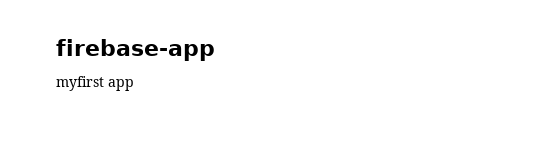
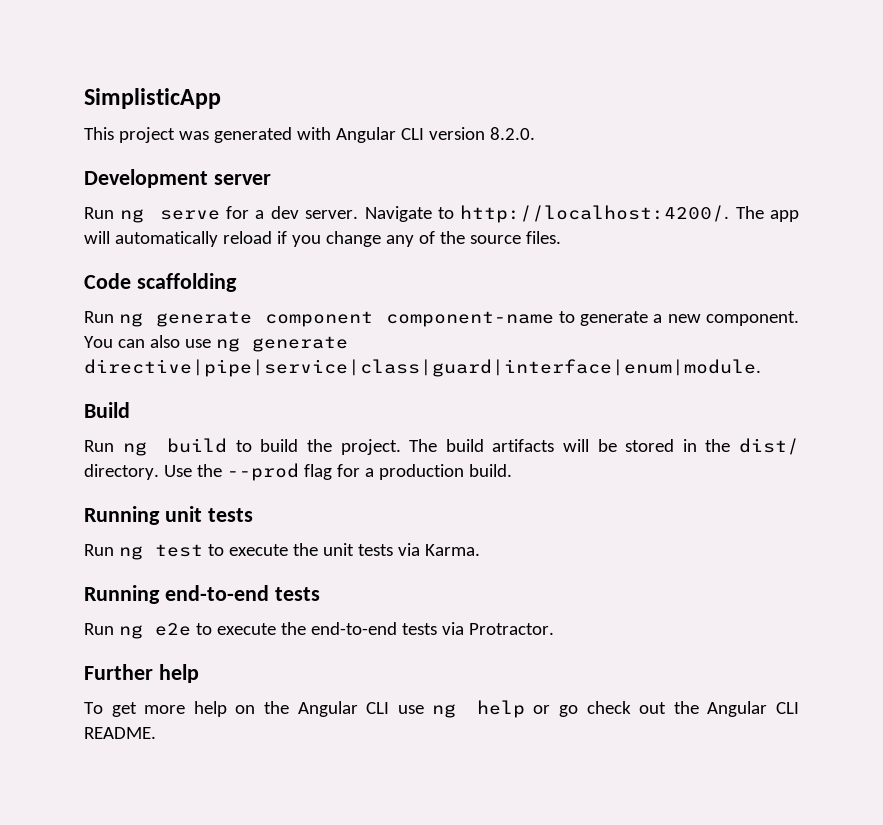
- firebase-app
- myfirst app
+ SimplisticApp
+ This project was generated with Angular CLI version 8.2.0.
+ Development server
+ Run ng serve for a dev server. Navigate to http://localhost:4200/. The app will automatically reload if you change any of the source files.
+ Code scaffolding
+ Run ng generate component component-name to generate a new component. You can also use ng generate directive|pipe|service|class|guard|interface|enum|module.
+ Build
+ Run ng build to build the project. The build artifacts will be stored in the dist/ directory. Use the --prod flag for a production build.
+ Running unit tests
+ Run ng test to execute the unit tests via Karma.
+ Running end-to-end tests
+ Run ng e2e to execute the end-to-end tests via Protractor.
+ Further help
+ To get more help on the Angular CLI use ng help or go check out the Angular CLI README.

